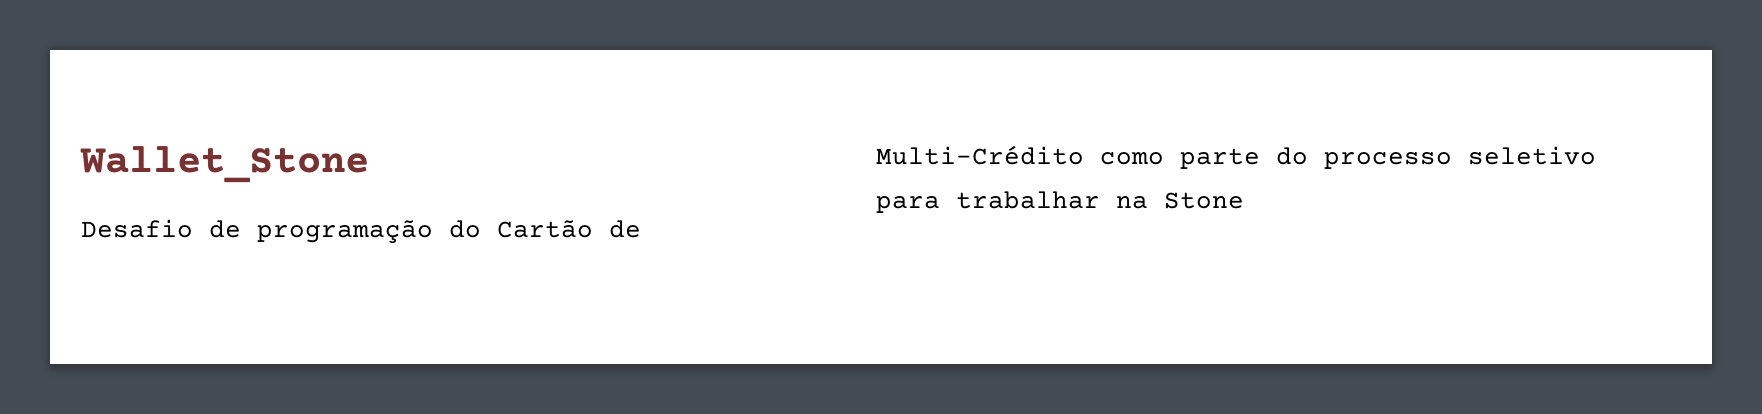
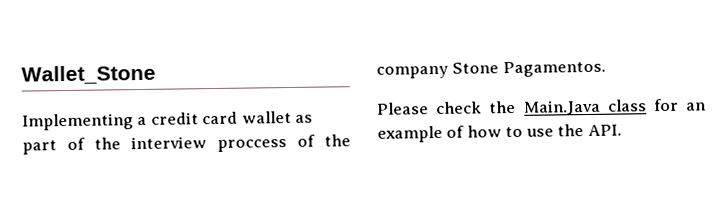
- Desafio de programação do Cartão de Multi-Crédito como parte do processo seletivo para trabalhar na Stone
+ Implementing a credit card wallet as part of the interview proccess of the company Stone Pagamentos.
+ Please check the Main.Java class for an example of how to use the API.

